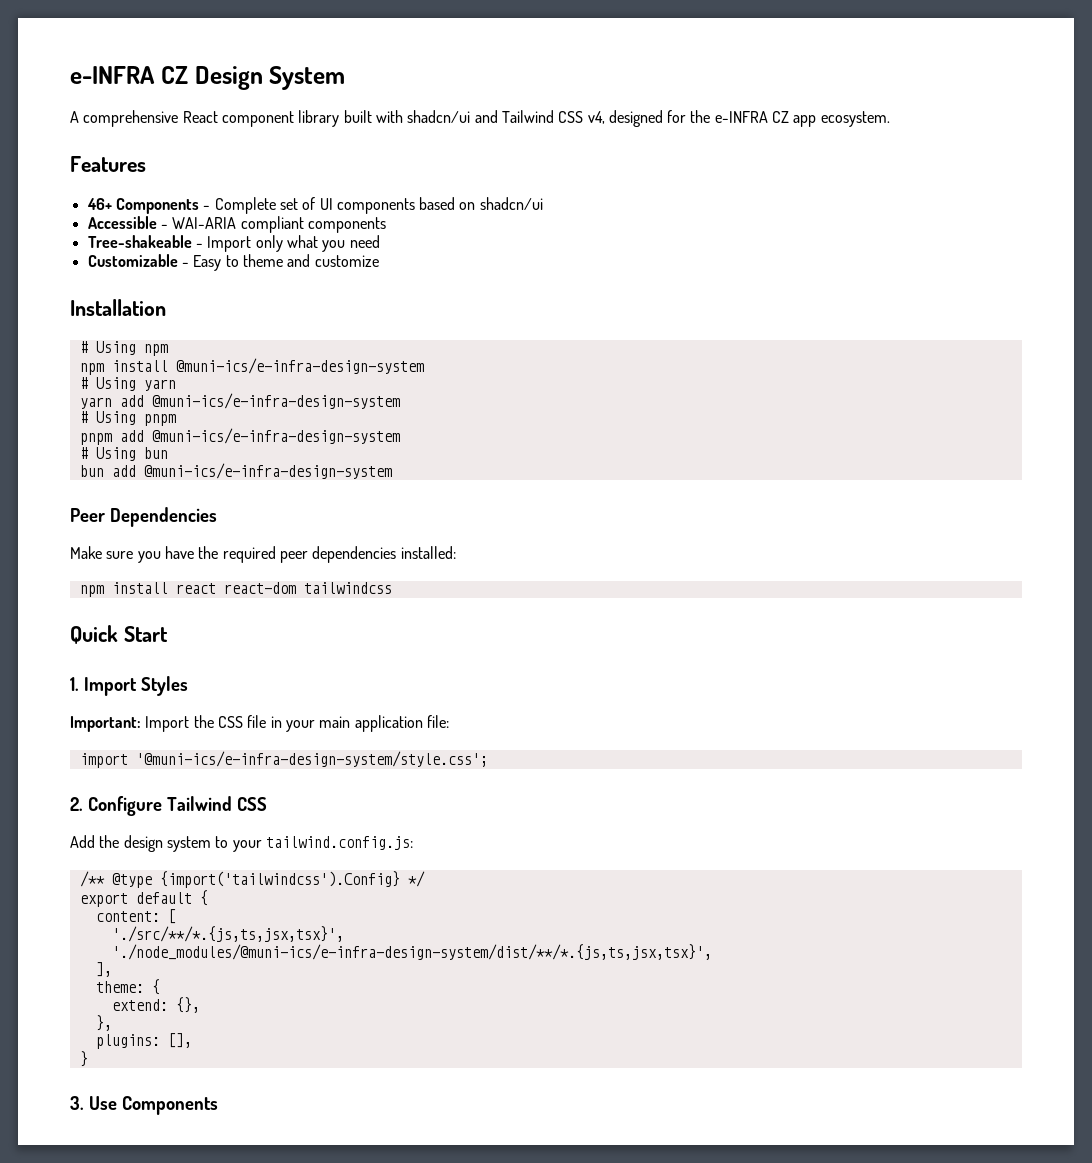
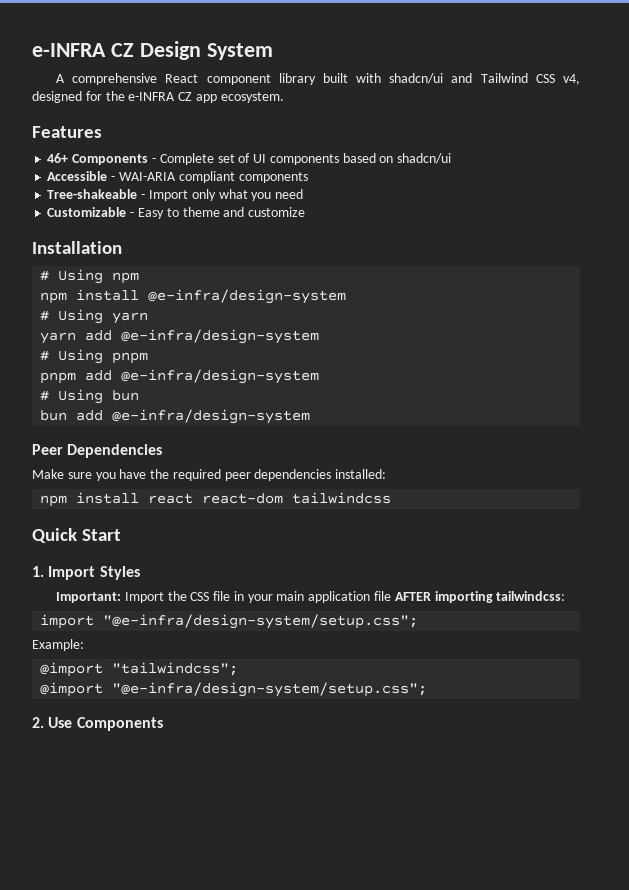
- npm install @muni-ics/e-infra-design-system
+ npm install @e-infra/design-system
- yarn add @muni-ics/e-infra-design-system
+ yarn add @e-infra/design-system
- pnpm add @muni-ics/e-infra-design-system
+ pnpm add @e-infra/design-system
- bun add @muni-ics/e-infra-design-system
+ bun add @e-infra/design-system
- Important: Import the CSS file in your main application file:
- import '@muni-ics/e-infra-design-system/style.css';
- 2. Configure Tailwind CSS
- Add the design system to your tailwind.config.js:
- /** @type {import('tailwindcss').Config} */
- export default {
- content: [
- './src/**/*.{js,ts,jsx,tsx}',
- './node_modules/@muni-ics/e-infra-design-system/dist/**/*.{js,ts,jsx,tsx}',
- ],
- theme: {
- extend: {},
- },
- plugins: [],
- }
- 3. Use Components
+ Important: Import the CSS file in your main application file AFTER importing tailwindcss:
+ import "@e-infra/design-system/setup.css";
+ Example:
+ @import "tailwindcss";
+ @import "@e-infra/design-system/setup.css";
+ 2. Use Components

